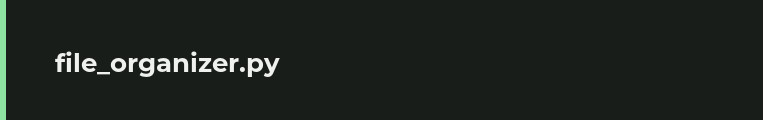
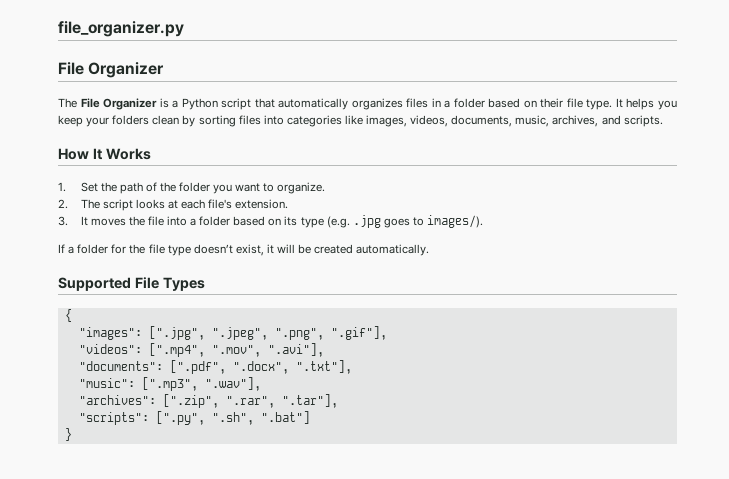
  file_organizer.py
+ File Organizer
+ The File Organizer is a Python script that automatically organizes files in a folder based on their file type. It helps you keep your folders clean by sorting files into categories like images, videos, documents, music, archives, and scripts.
+ How It Works
+ 1. Set the path of the folder you want to organize.
+ 2. The script looks at each file's extension.
+ 3. It moves the file into a folder based on its type (e.g. .jpg goes to images/).
+ If a folder for the file type doesn’t exist, it will be created automatically.
+ Supported File Types
+ {
+ "images": [".jpg", ".jpeg", ".png", ".gif"],
+ "videos": [".mp4", ".mov", ".avi"],
+ "documents": [".pdf", ".docx", ".txt"],
+ "music": [".mp3", ".wav"],
+ "archives": [".zip", ".rar", ".tar"],
+ "scripts": [".py", ".sh", ".bat"]
+ }

